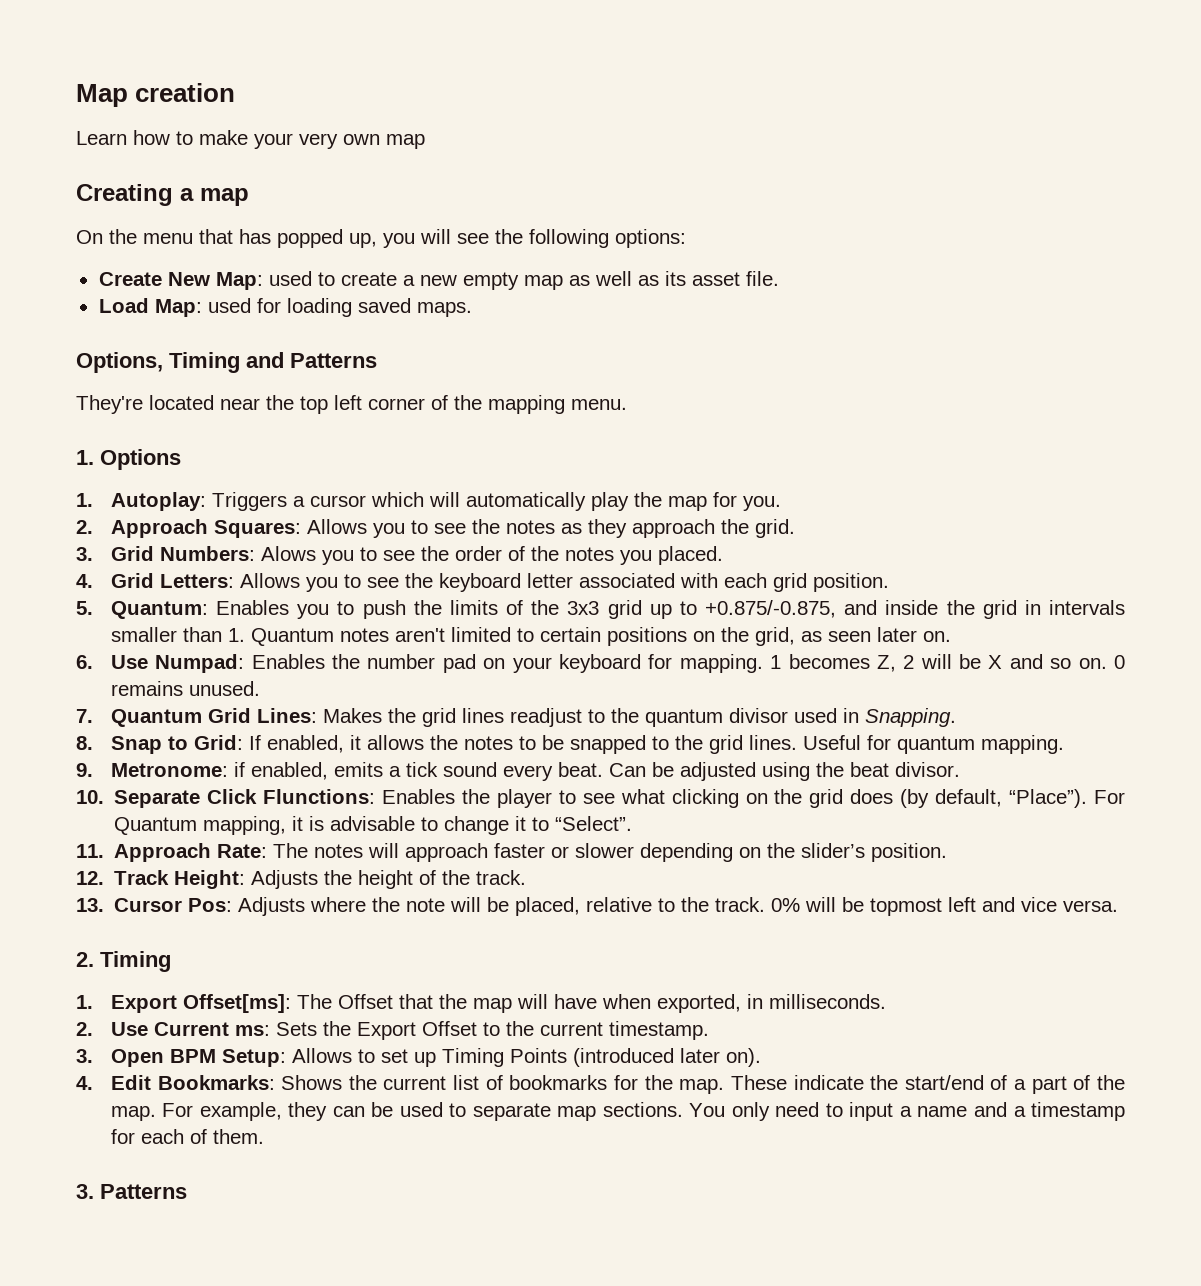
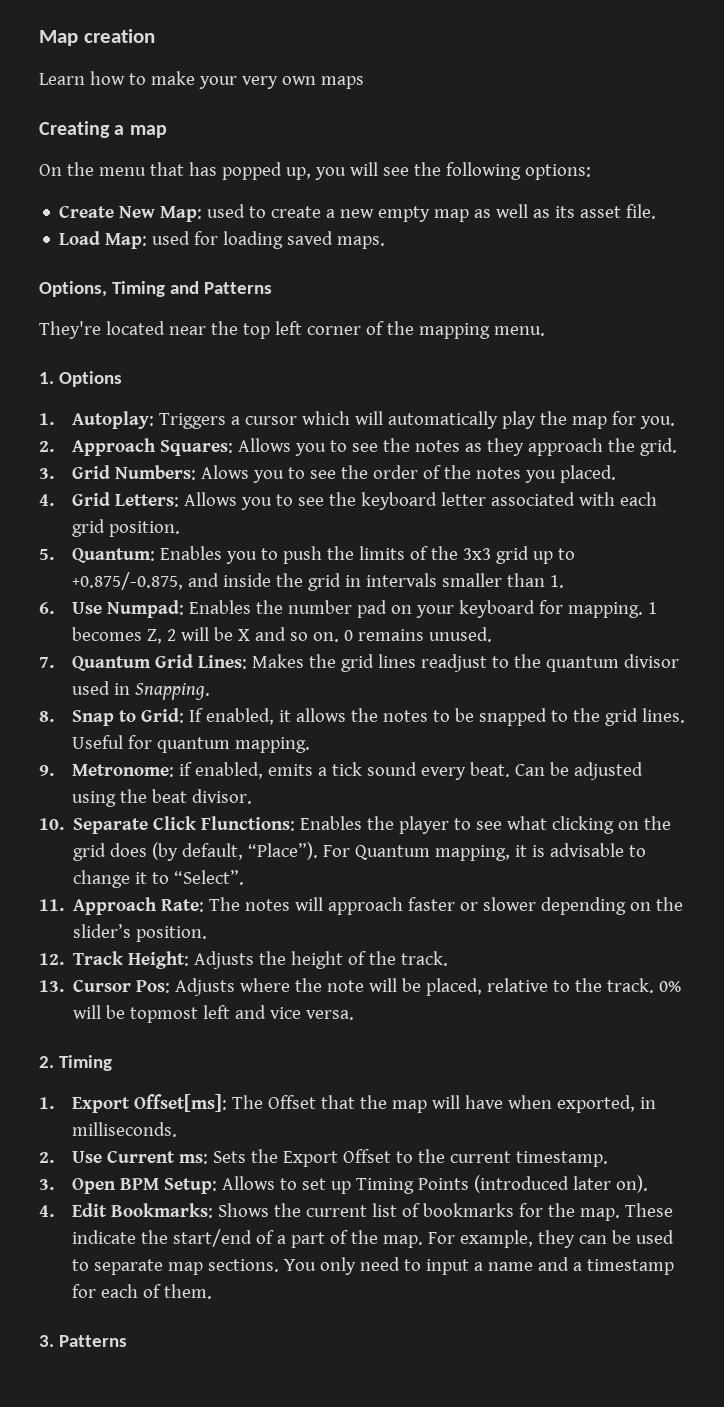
- Learn how to make your very own map
+ Learn how to make your very own maps
- 5. Quantum: Enables you to push the limits of the 3x3 grid up to +0.875/-0.875, and inside the grid in intervals smaller than 1. Quantum notes aren't limited to certain positions on the grid, as seen later on.
+ 5. Quantum: Enables you to push the limits of the 3x3 grid up to +0.875/-0.875, and inside the grid in intervals smaller than 1.

